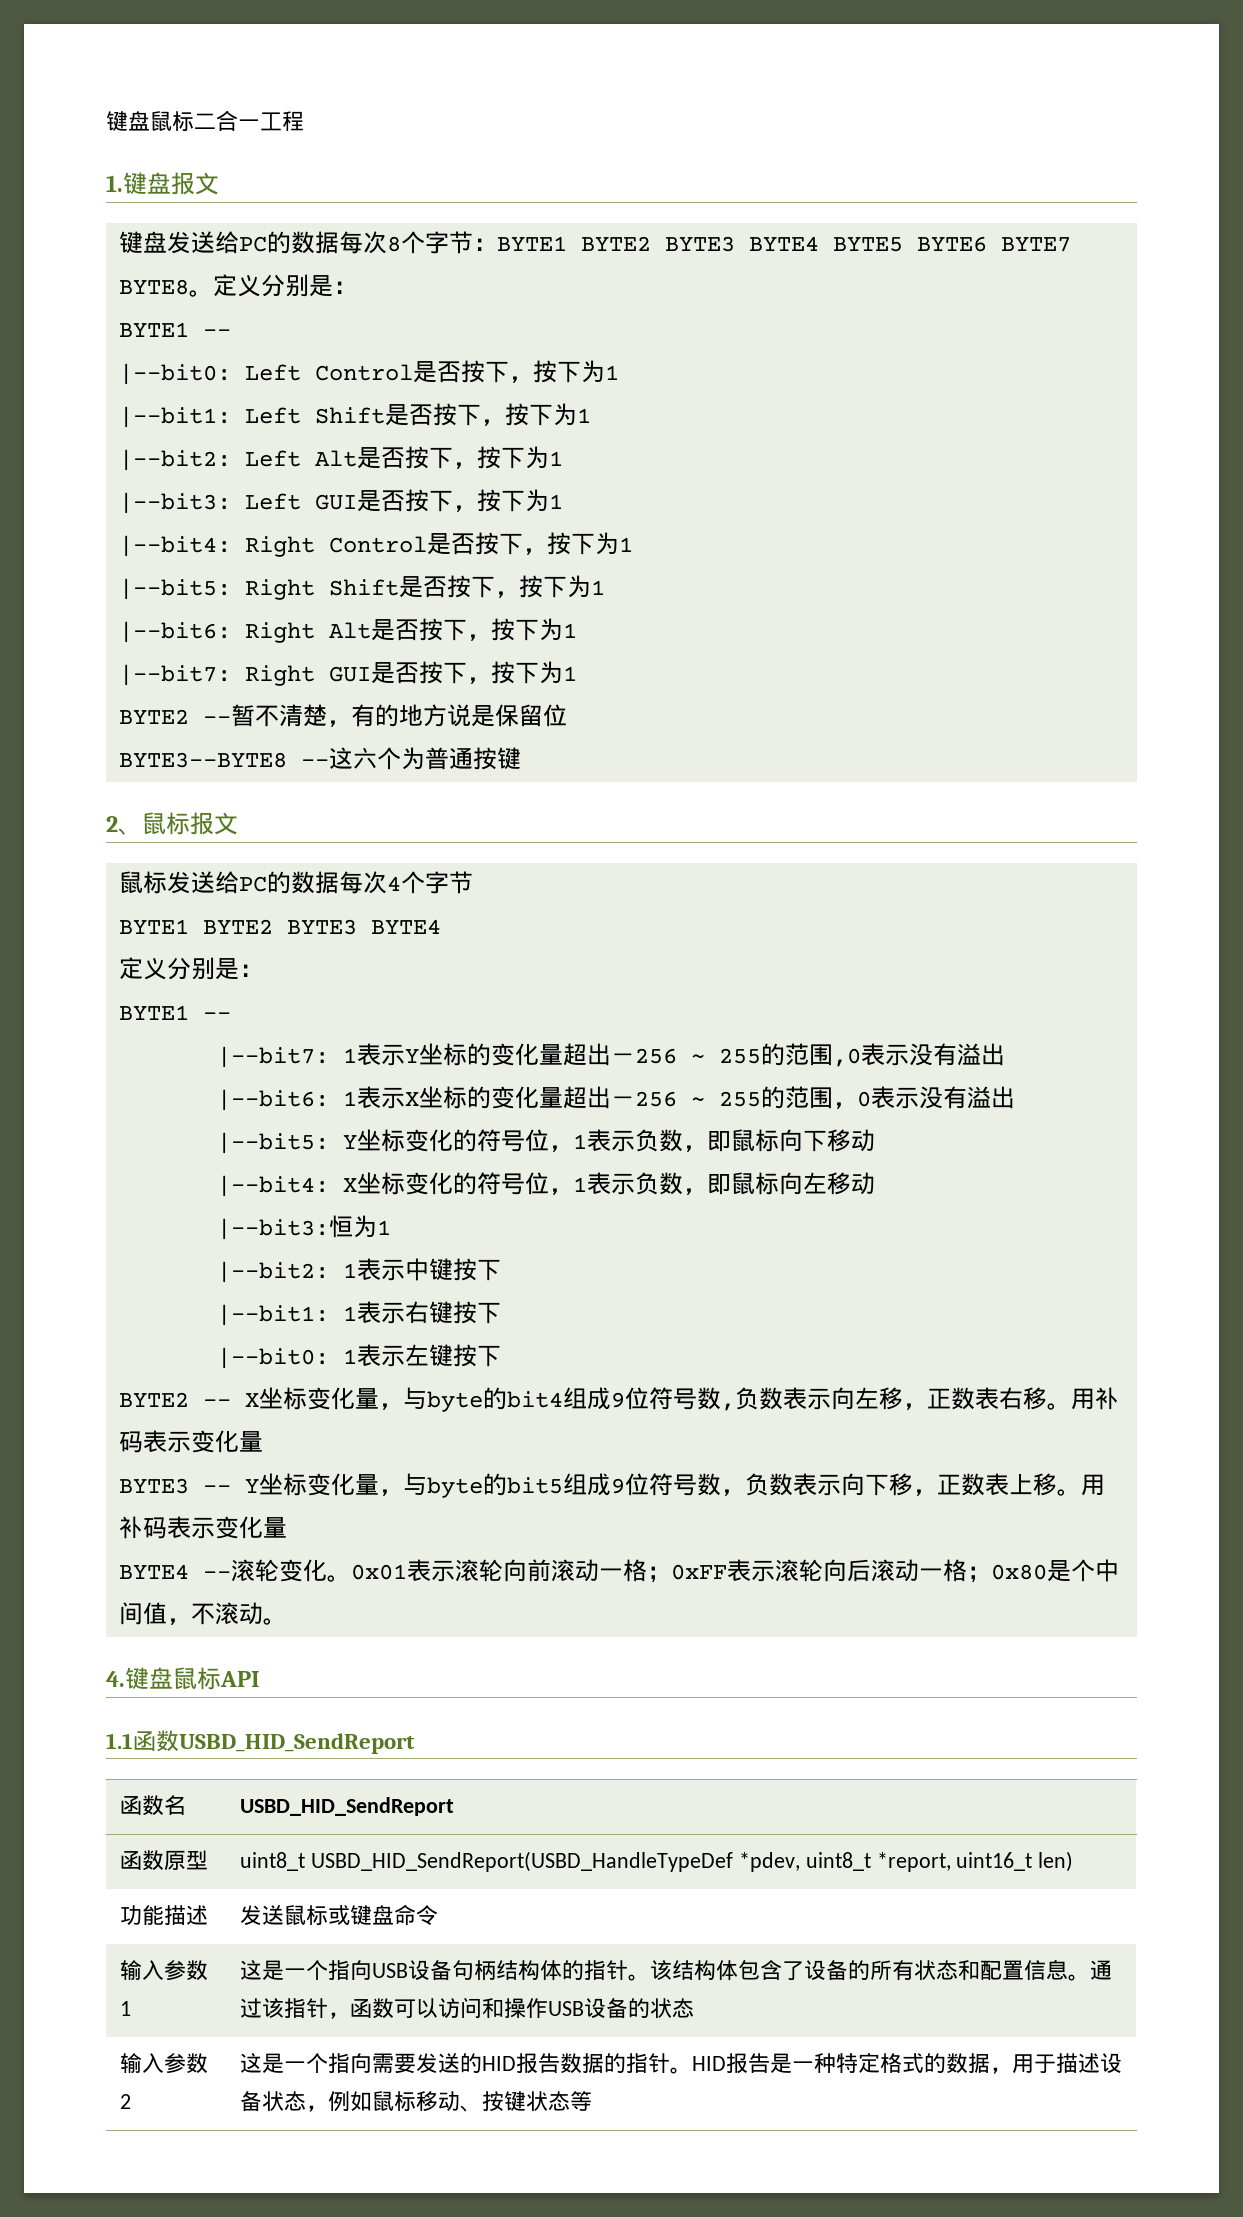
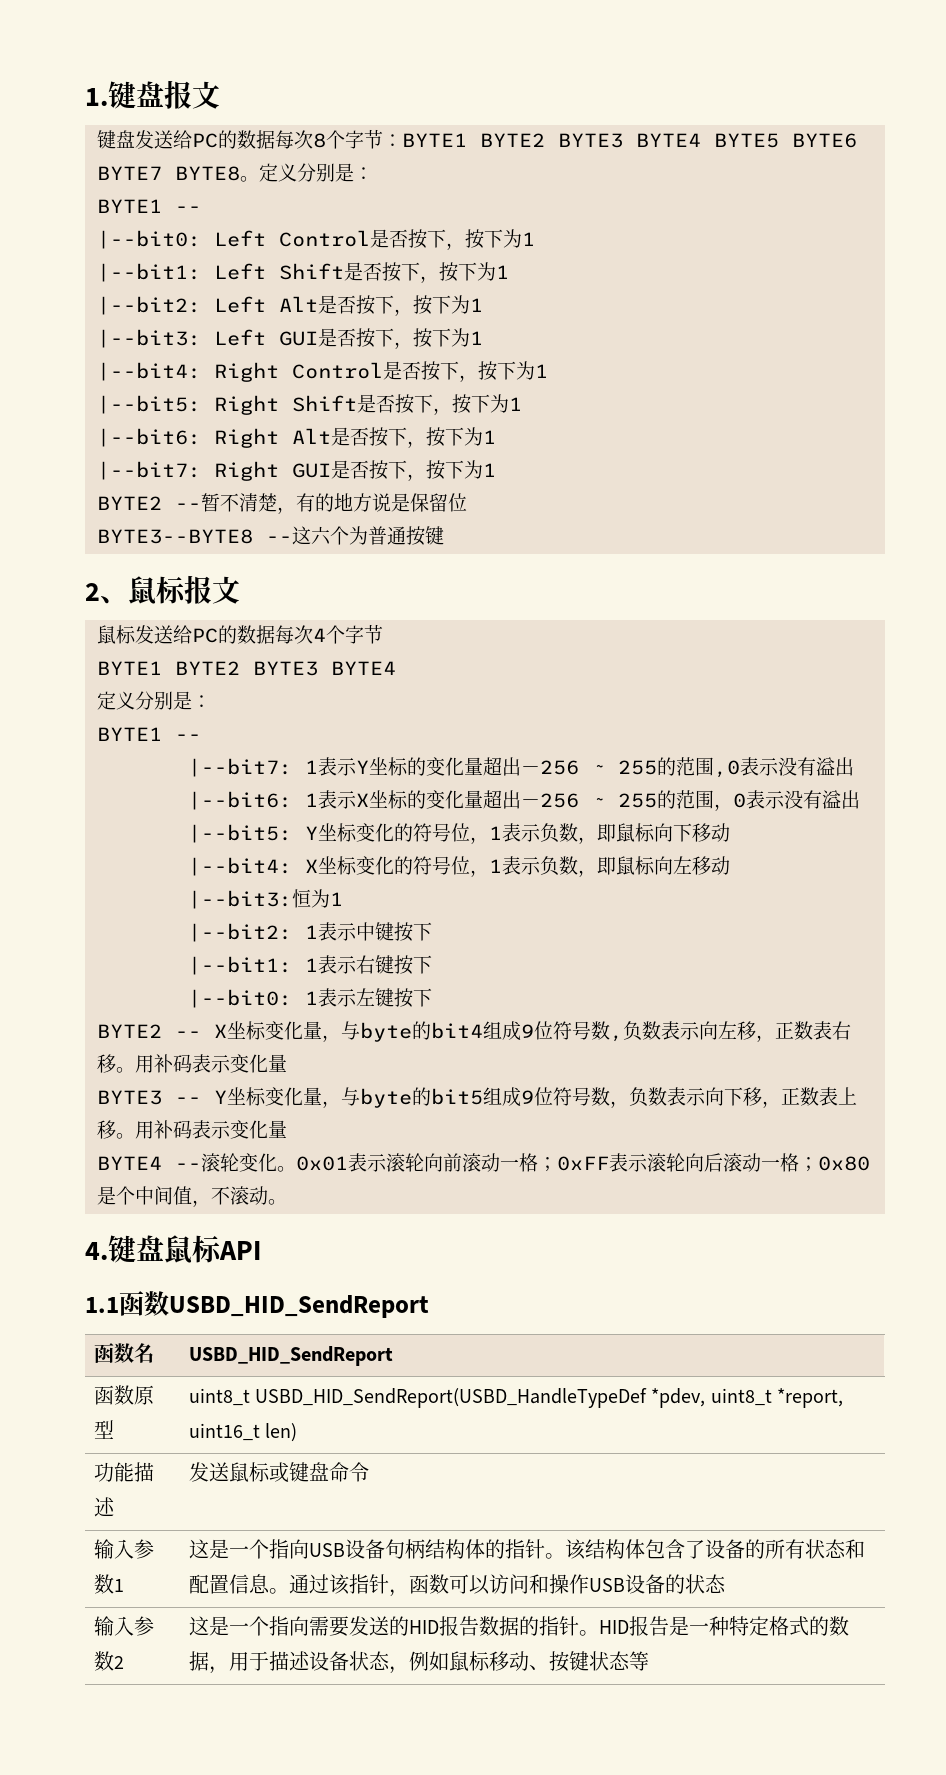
- 键盘鼠标二合一工程

